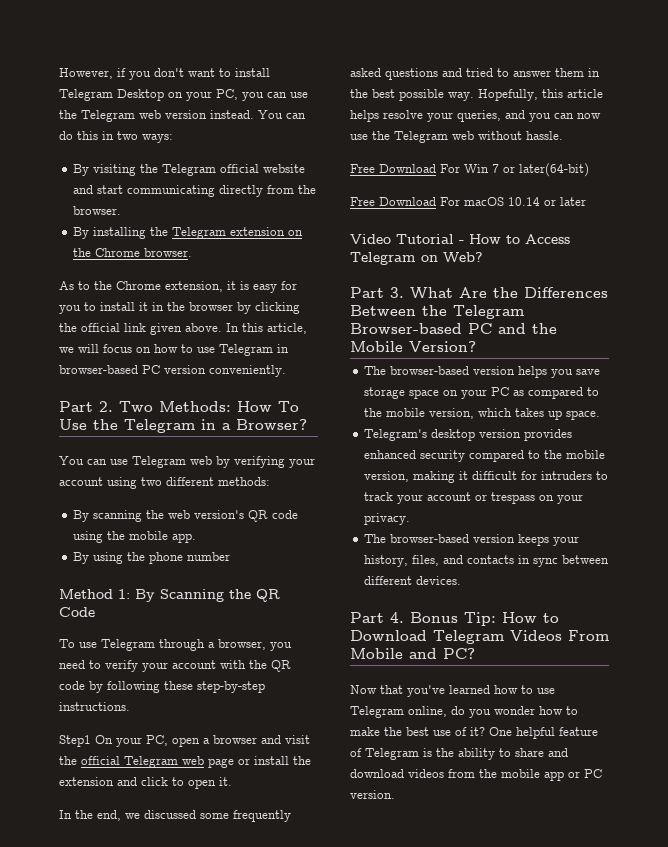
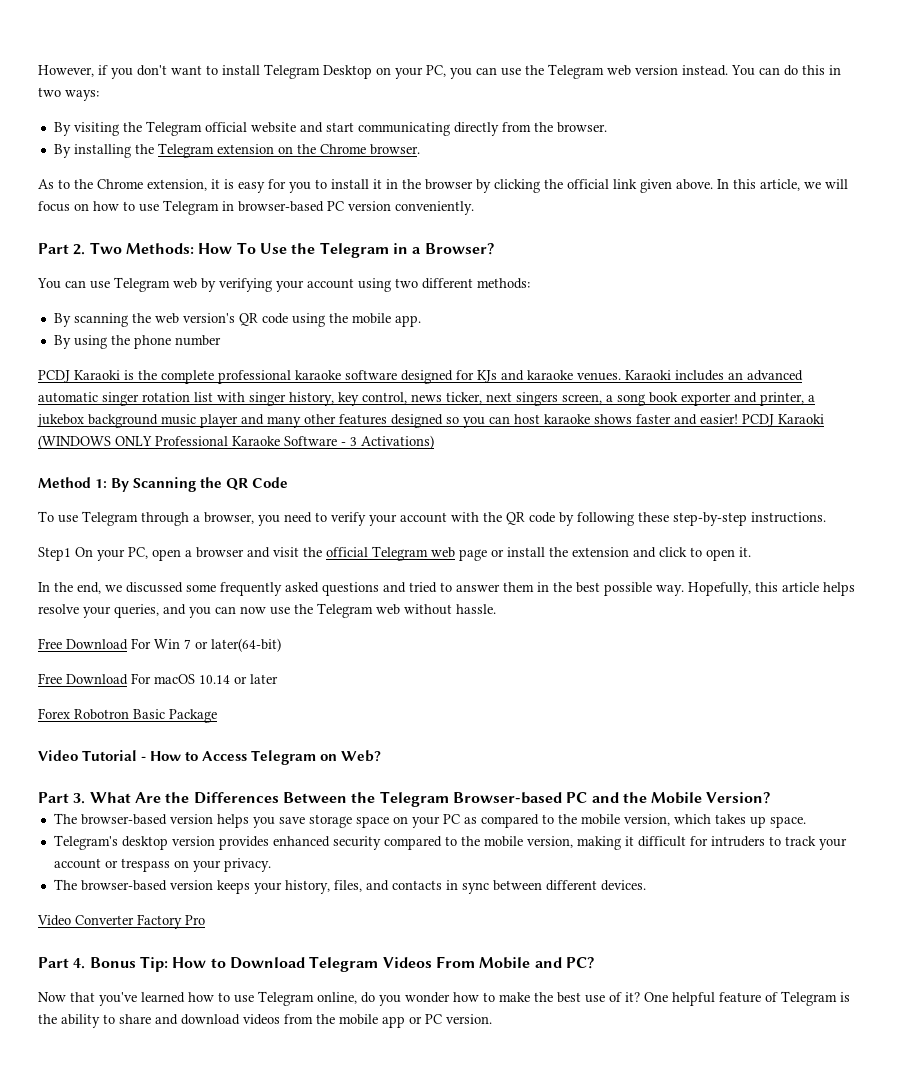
+ PCDJ Karaoki is the complete professional karaoke software designed for KJs and karaoke venues. Karaoki includes an advanced automatic singer rotation list with singer history, key control, news ticker, next singers screen, a song book exporter and printer, a jukebox background music player and many other features designed so you can host karaoke shows faster and easier! PCDJ Karaoki (WINDOWS ONLY Professional Karaoke Software - 3 Activations)
+ Forex Robotron Basic Package
+ Video Converter Factory Pro

